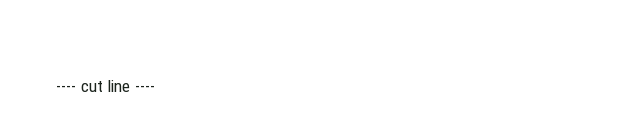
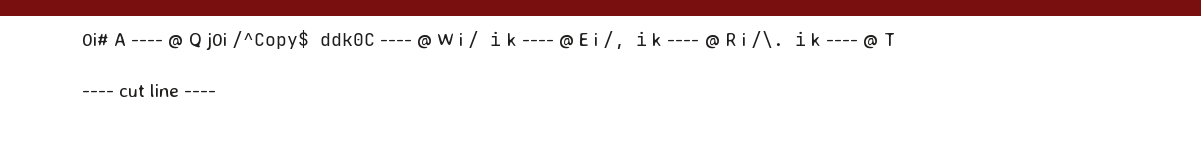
+ 0i# A ---- @ Q j0i /^Copy$ ddk0C ---- @ W i / i k ---- @ E i /, i k ---- @ R i /\. i k ---- @ T

